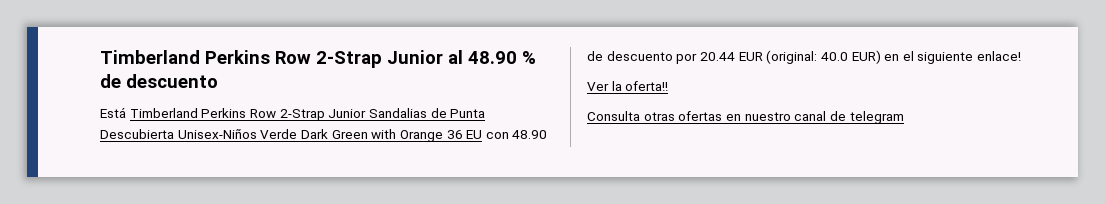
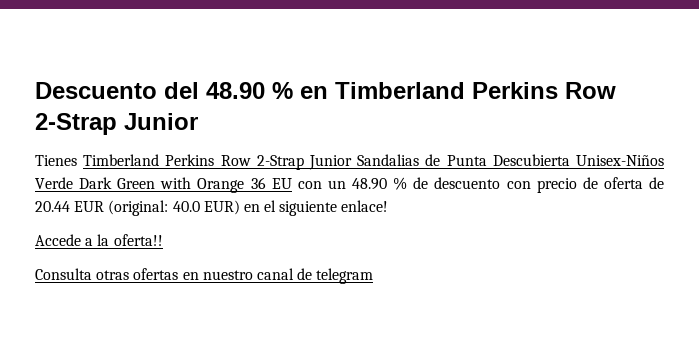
- Timberland Perkins Row 2-Strap Junior al 48.90 % de descuento
- Está Timberland Perkins Row 2-Strap Junior Sandalias de Punta Descubierta Unisex-Niños Verde Dark Green with Orange 36 EU con 48.90 de descuento por 20.44 EUR (original: 40.0 EUR) en el siguiente enlace!
+ Descuento del 48.90 % en Timberland Perkins Row 2-Strap Junior
+ Tienes Timberland Perkins Row 2-Strap Junior Sandalias de Punta Descubierta Unisex-Niños Verde Dark Green with Orange 36 EU con un 48.90 % de descuento con precio de oferta de 20.44 EUR (original: 40.0 EUR) en el siguiente enlace!
- Ver la oferta!!
+ Accede a la oferta!!

